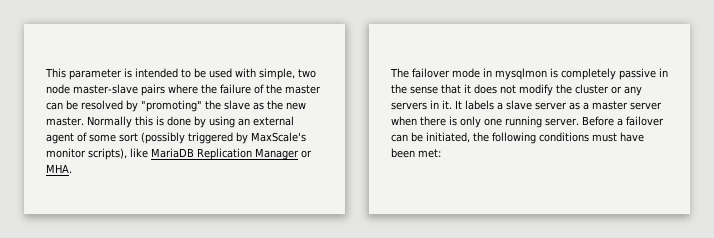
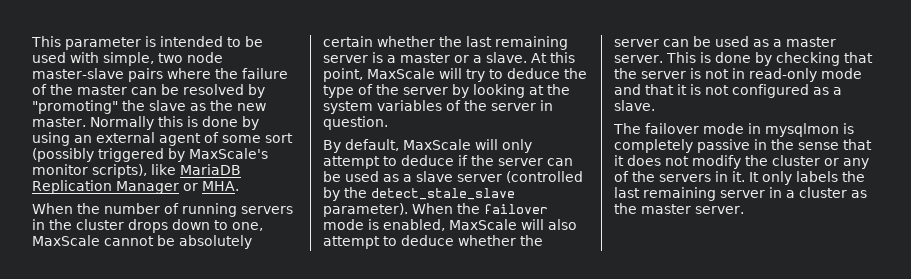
+ When the number of running servers in the cluster drops down to one, MaxScale cannot be absolutely certain whether the last remaining server is a master or a slave. At this point, MaxScale will try to deduce the type of the server by looking at the system variables of the server in question.
+ By default, MaxScale will only attempt to deduce if the server can be used as a slave server (controlled by the detect_stale_slave parameter). When the failover mode is enabled, MaxScale will also attempt to deduce whether the server can be used as a master server. This is done by checking that the server is not in read-only mode and that it is not configured as a slave.
- The failover mode in mysqlmon is completely passive in the sense that it does not modify the cluster or any servers in it.
+ The failover mode in mysqlmon is completely passive in the sense that it does not modify the cluster or any of the servers in it.
- It labels a slave server as a master server when there is only one running server. Before a failover can be initiated, the following conditions must have been met:
+ It only labels the last remaining server in a cluster as the master server.

